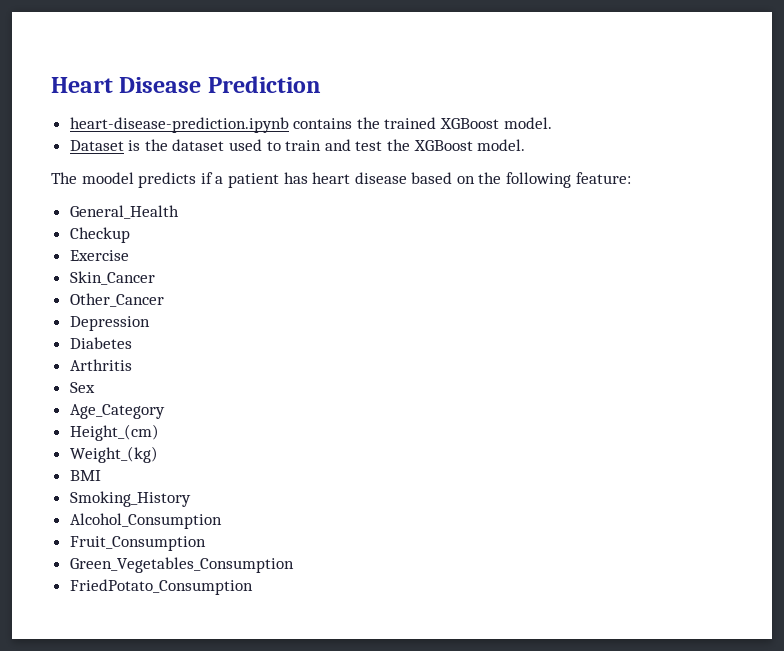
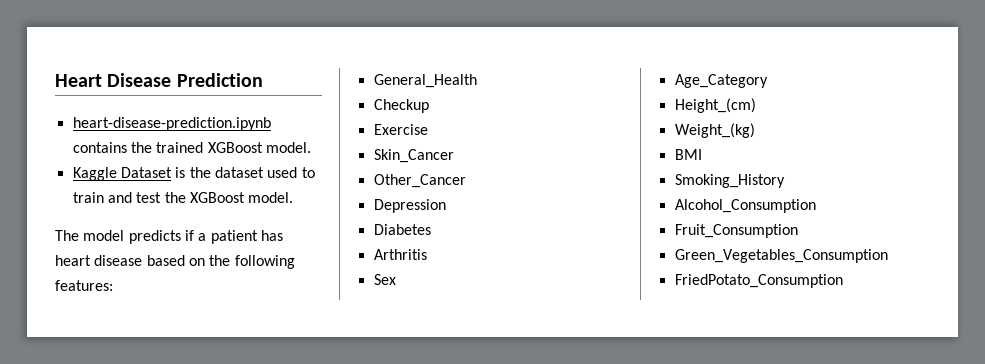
- Dataset is the dataset used to train and test the XGBoost model.
+ Kaggle Dataset is the dataset used to train and test the XGBoost model.
- The moodel predicts if a patient has heart disease based on the following feature:
+ The model predicts if a patient has heart disease based on the following features:

